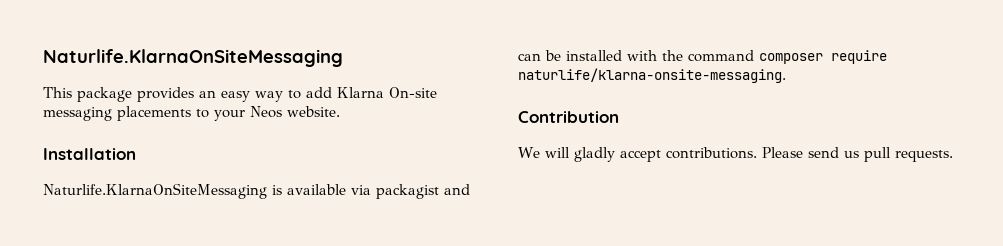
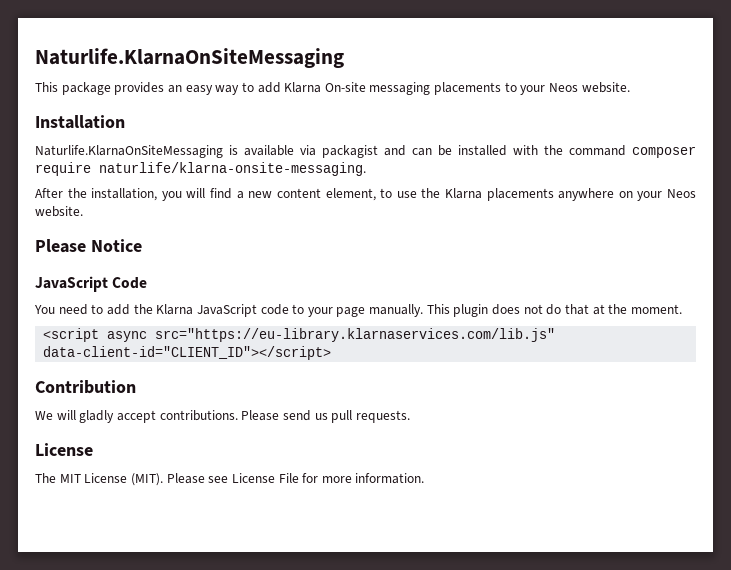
+ After the installation, you will find a new content element, to use the Klarna placements anywhere on your Neos website.
+ Please Notice
+ JavaScript Code
+ You need to add the Klarna JavaScript code to your page manually. This plugin does not do that at the moment.
+ <script async src="https://eu-library.klarnaservices.com/lib.js" data-client-id="CLIENT_ID"></script>
  Please send us pull requests.
+ License
+ The MIT License (MIT). Please see License File for more information.

